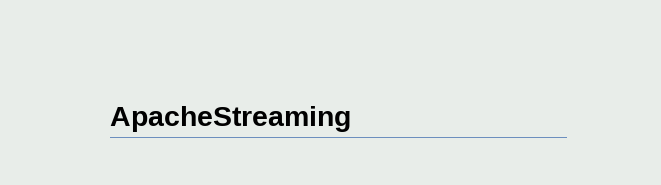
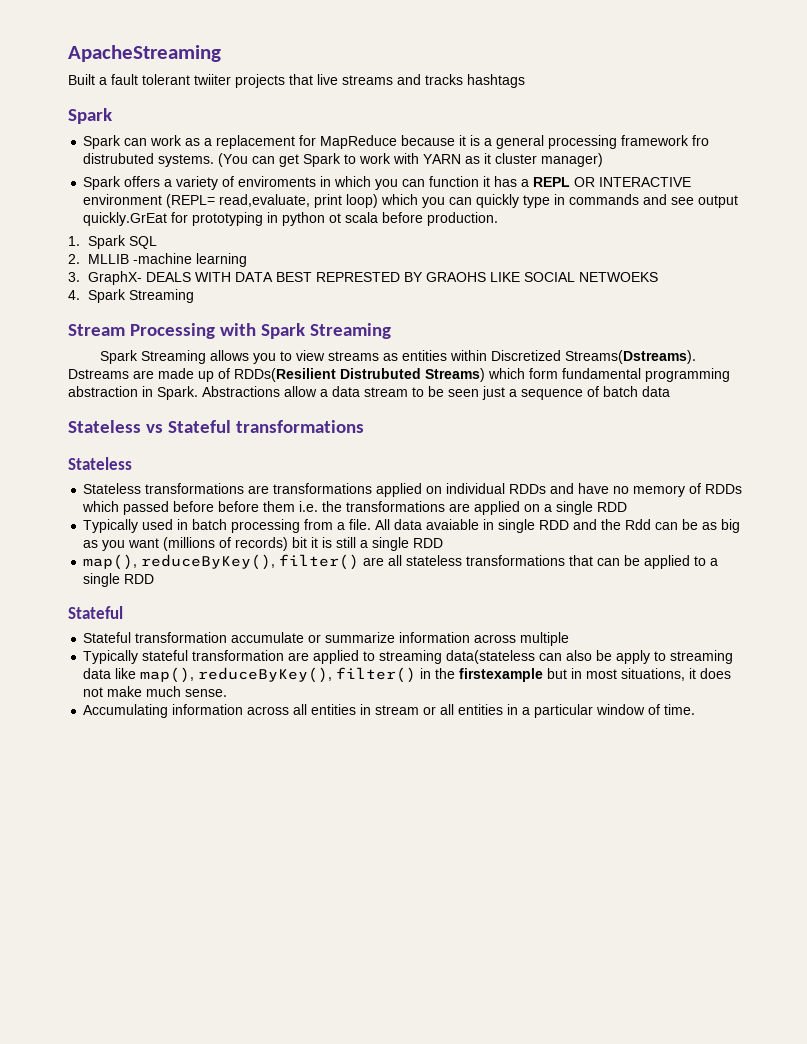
+ Built a fault tolerant twiiter projects that live streams and tracks hashtags
+ Spark
+ Spark can work as a replacement for MapReduce because it is a general processing framework fro distrubuted systems. (You can get Spark to work with YARN as it cluster manager)
+ Spark offers a variety of enviroments in which you can function it has a REPL OR INTERACTIVE environment (REPL= read,evaluate, print loop) which you can quickly type in commands and see output quickly.GrEat for prototyping in python ot scala before production.
+ 1. Spark SQL
+ 2. MLLIB -machine learning
+ 3. GraphX- DEALS WITH DATA BEST REPRESTED BY GRAOHS LIKE SOCIAL NETWOEKS
+ 4. Spark Streaming
+ Stream Processing with Spark Streaming
+ Spark Streaming allows you to view streams as entities within Discretized Streams(Dstreams). Dstreams are made up of RDDs(Resilient Distrubuted Streams) which form fundamental programming abstraction in Spark. Abstractions allow a data stream to be seen just a sequence of batch data
+ Stateless vs Stateful transformations
+ Stateless
+ Stateless transformations are transformations applied on individual RDDs and have no memory of RDDs which passed before before them i.e. the transformations are applied on a single RDD
+ Typically used in batch processing from a file. All data avaiable in single RDD and the Rdd can be as big as you want (millions of records) bit it is still a single RDD
+ map(), reduceByKey(), filter() are all stateless transformations that can be applied to a single RDD
+ Stateful
+ Stateful transformation accumulate or summarize information across multiple
+ Typically stateful transformation are applied to streaming data(stateless can also be apply to streaming data like map(), reduceByKey(), filter() in the firstexample but in most situations, it does not make much sense.
+ Accumulating information across all entities in stream or all entities in a particular window of time.

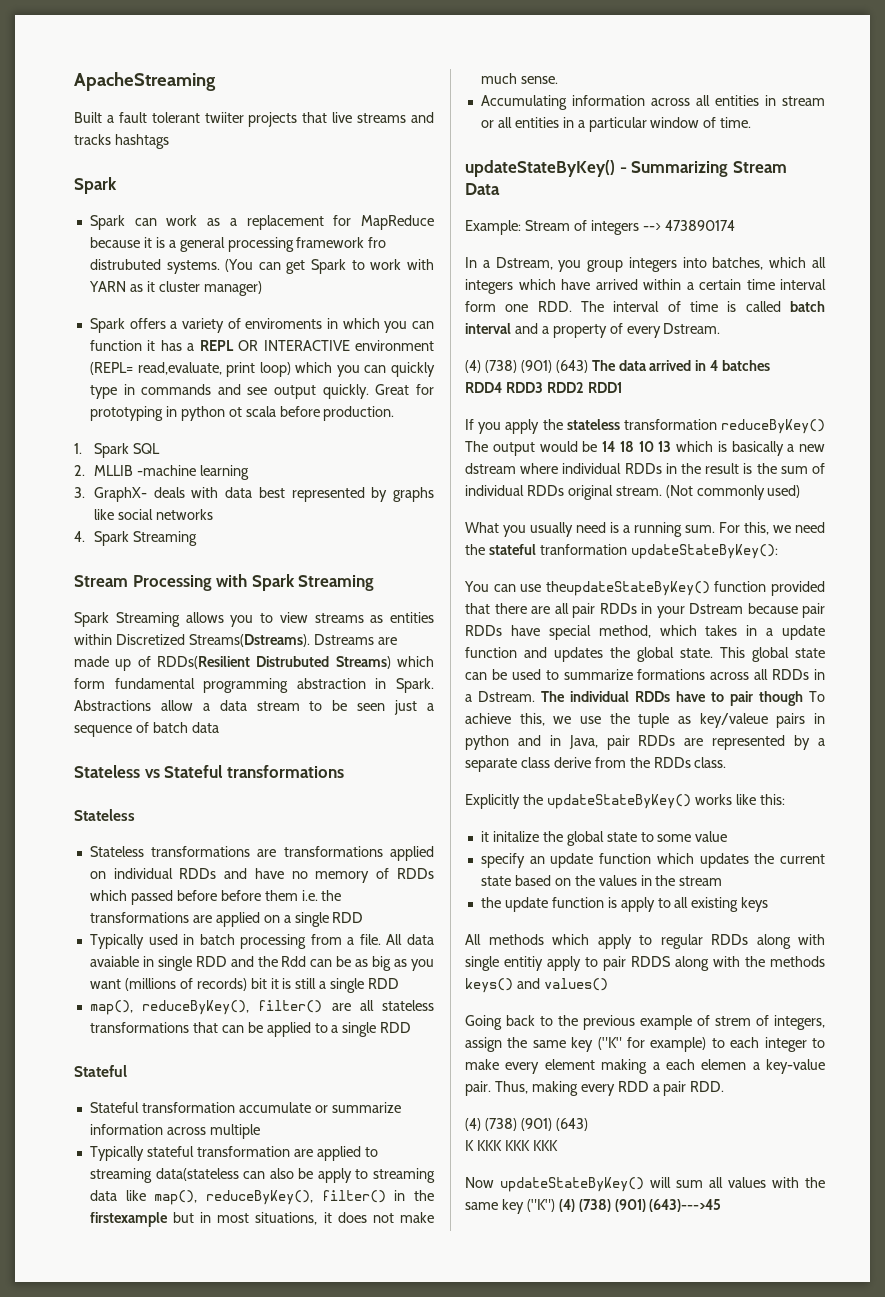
- Spark offers a variety of enviroments in which you can function it has a REPL OR INTERACTIVE environment (REPL= read,evaluate, print loop) which you can quickly type in commands and see output quickly.GrEat for prototyping in python ot scala before production.
+ Spark offers a variety of enviroments in which you can function it has a REPL OR INTERACTIVE environment (REPL= read,evaluate, print loop) which you can quickly type in commands and see output quickly. Great for prototyping in python ot scala before production.
- 3. GraphX- DEALS WITH DATA BEST REPRESTED BY GRAOHS LIKE SOCIAL NETWOEKS
+ 3. GraphX- deals with data best represented by graphs like social networks
+ updateStateByKey() - Summarizing Stream Data
+ Example: Stream of integers --> 473890174
+ In a Dstream, you group integers into batches, which all integers which have arrived within a certain time interval form one RDD. The interval of time is called batch interval and a property of every Dstream.
+ (4) (738) (901) (643) The data arrived in 4 batches
+ RDD4 RDD3 RDD2 RDD1
+ If you apply the stateless transformation reduceByKey() The output would be 14 18 10 13 which is basically a new dstream where individual RDDs in the result is the sum of individual RDDs original stream. (Not commonly used)
+ What you usually need is a running sum. For this, we need the stateful tranformation updateStateByKey():
+ You can use theupdateStateByKey() function provided that there are all pair RDDs in your Dstream because pair RDDs have special method, which takes in a update function and updates the global state. This global state can be used to summarize formations across all RDDs in a Dstream. The individual RDDs have to pair though To achieve this, we use the tuple as key/valeue pairs in python and in Java, pair RDDs are represented by a separate class derive from the RDDs class.
+ Explicitly the updateStateByKey() works like this:
+ it initalize the global state to some value
+ specify an update function which updates the current state based on the values in the stream
+ the update function is apply to all existing keys
+ All methods which apply to regular RDDs along with single entitiy apply to pair RDDS along with the methods keys() and values()
+ Going back to the previous example of strem of integers, assign the same key ("K" for example) to each integer to make every element making a each elemen a key-value pair. Thus, making every RDD a pair RDD.
+ (4) (738) (901) (643)
+ K KKK KKK KKK
+ Now updateStateByKey() will sum all values with the same key ("K") (4) (738) (901) (643)--->45

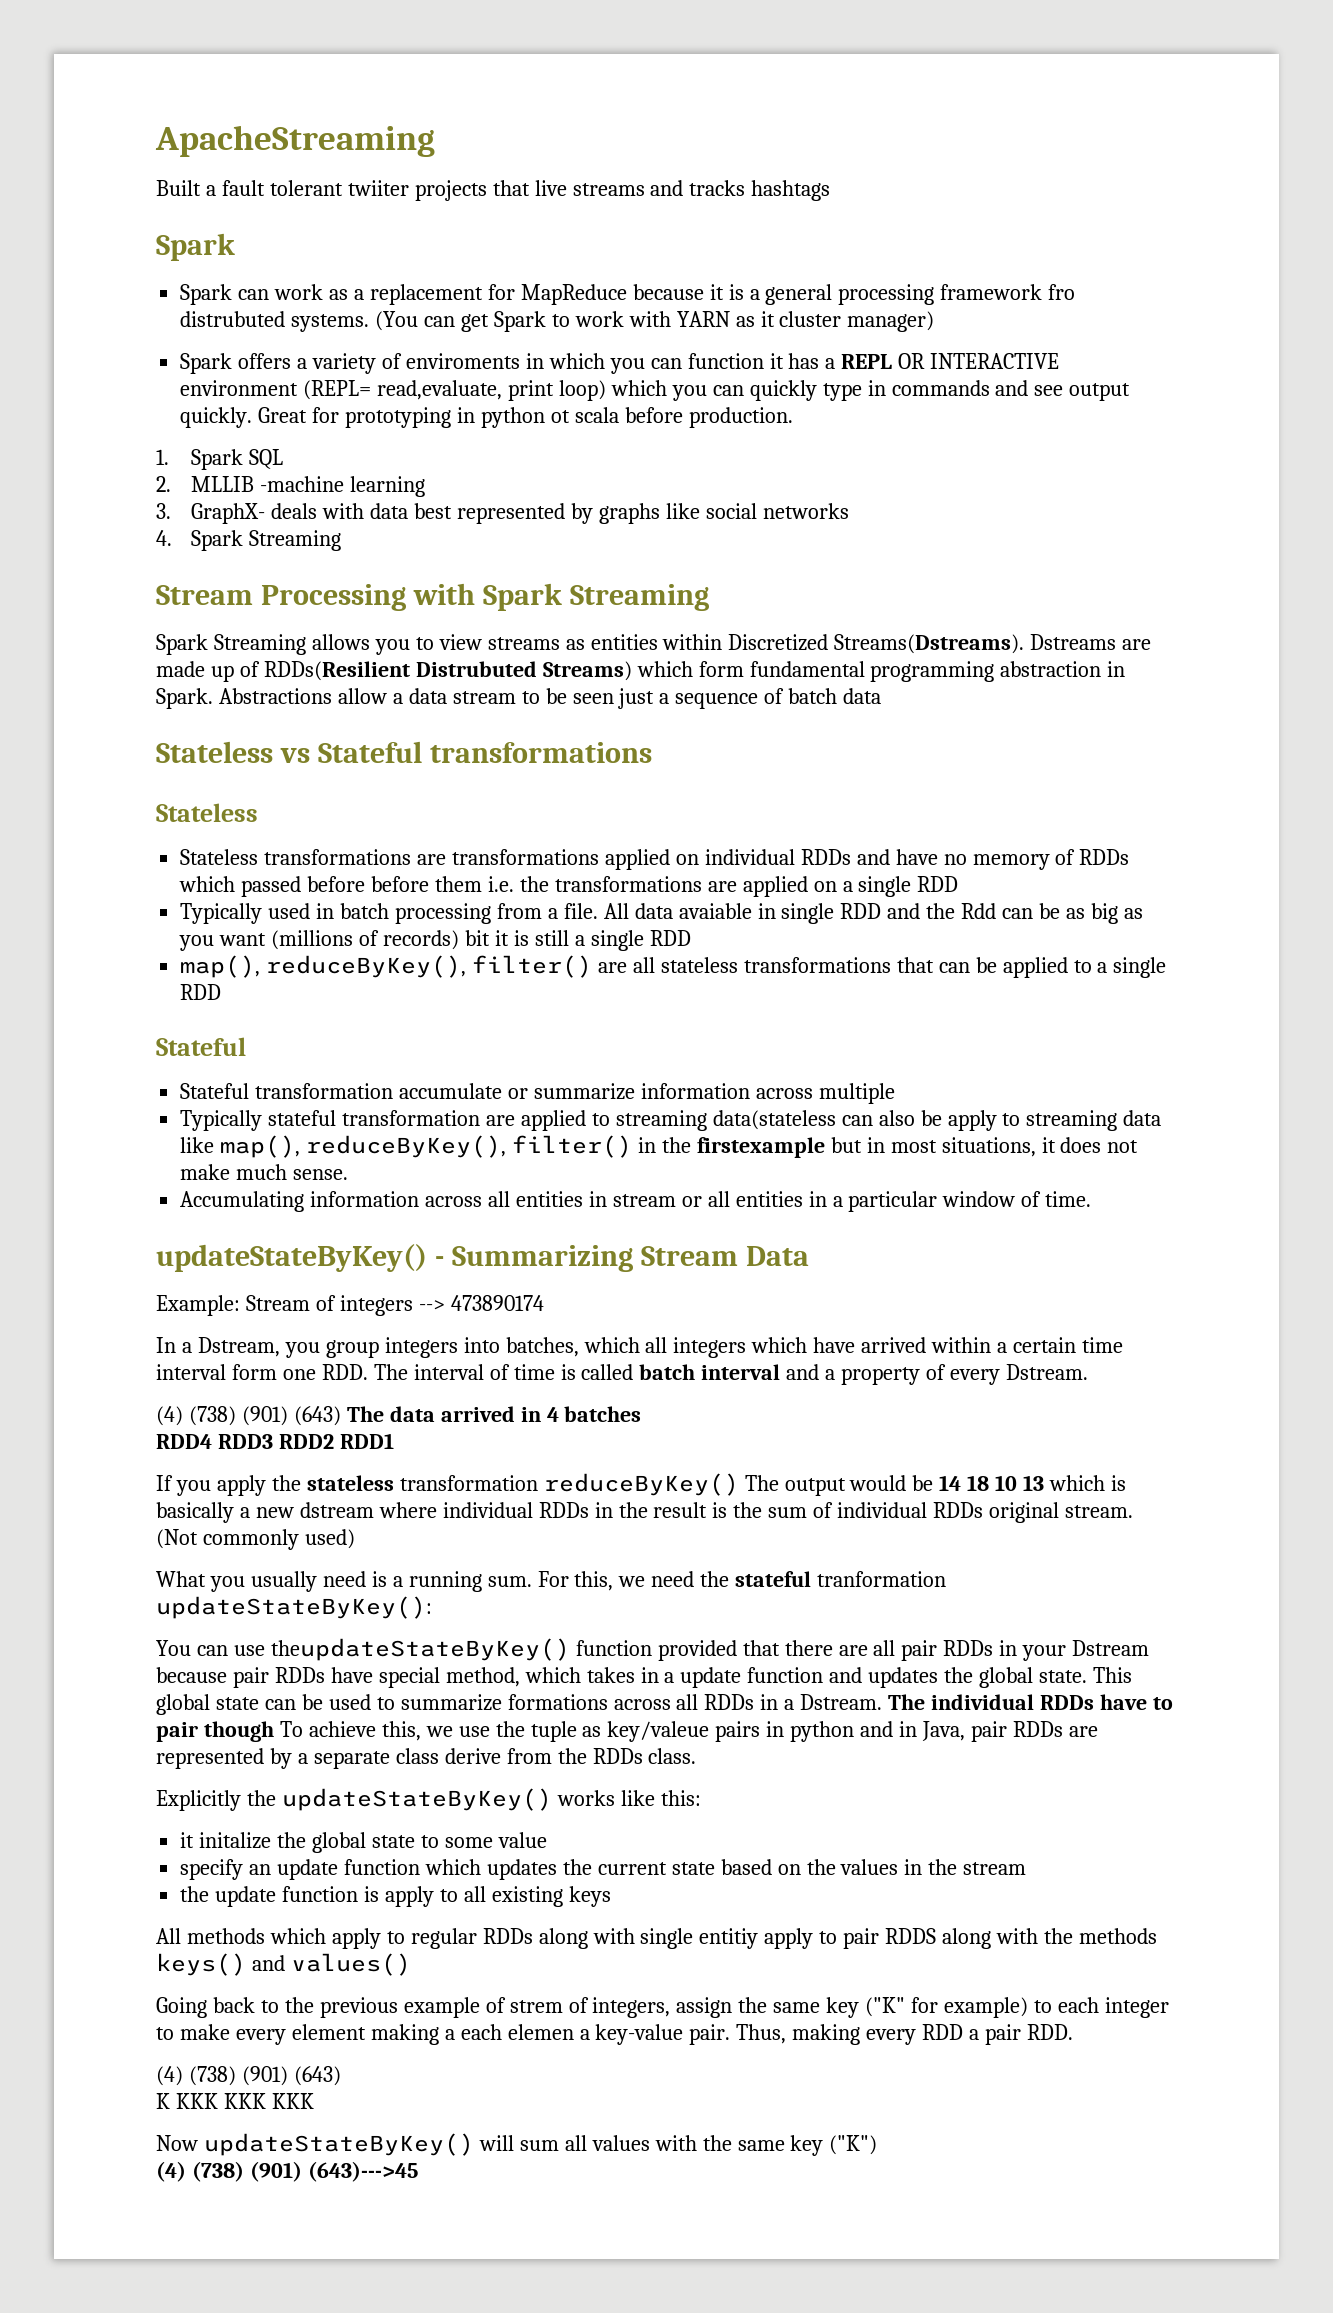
- Now updateStateByKey() will sum all values with the same key ("K") (4) (738) (901) (643)--->45
+ Now updateStateByKey() will sum all values with the same key ("K")
+ (4) (738) (901) (643)--->45

